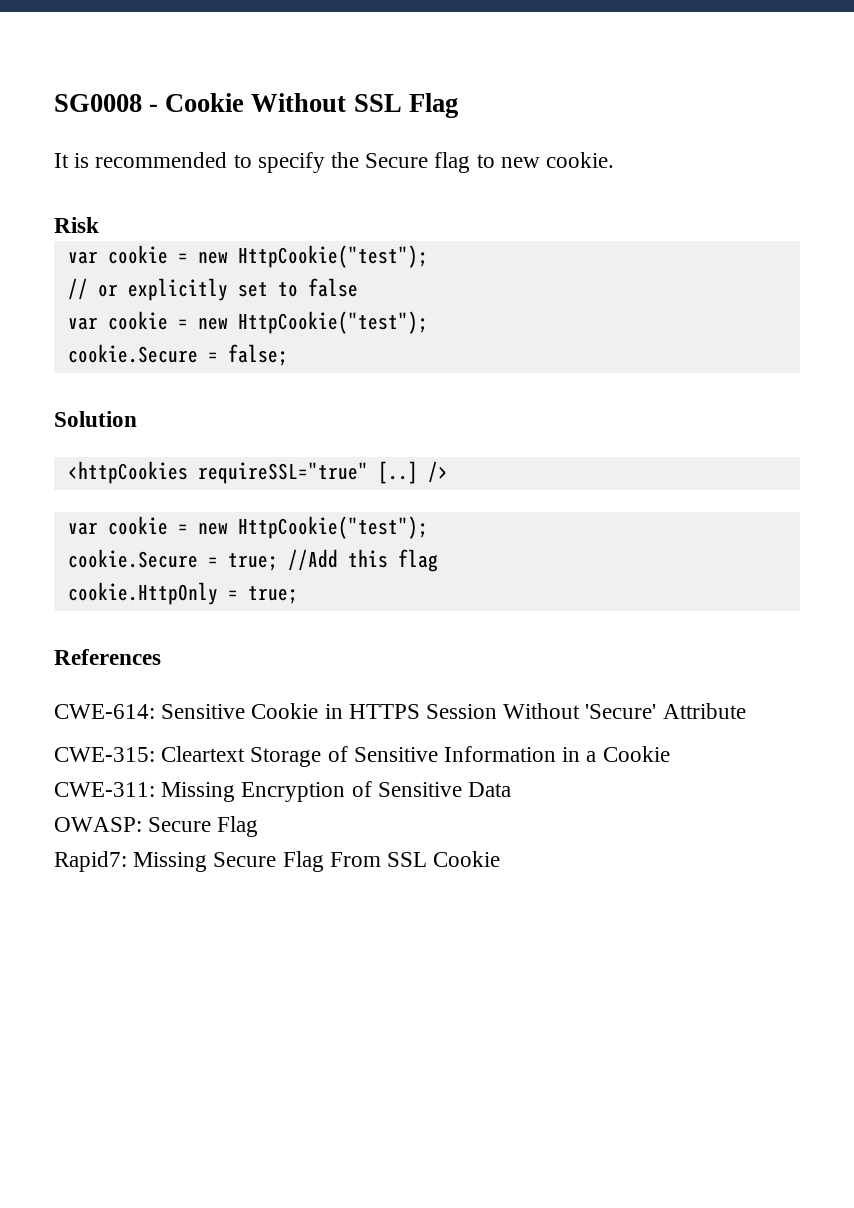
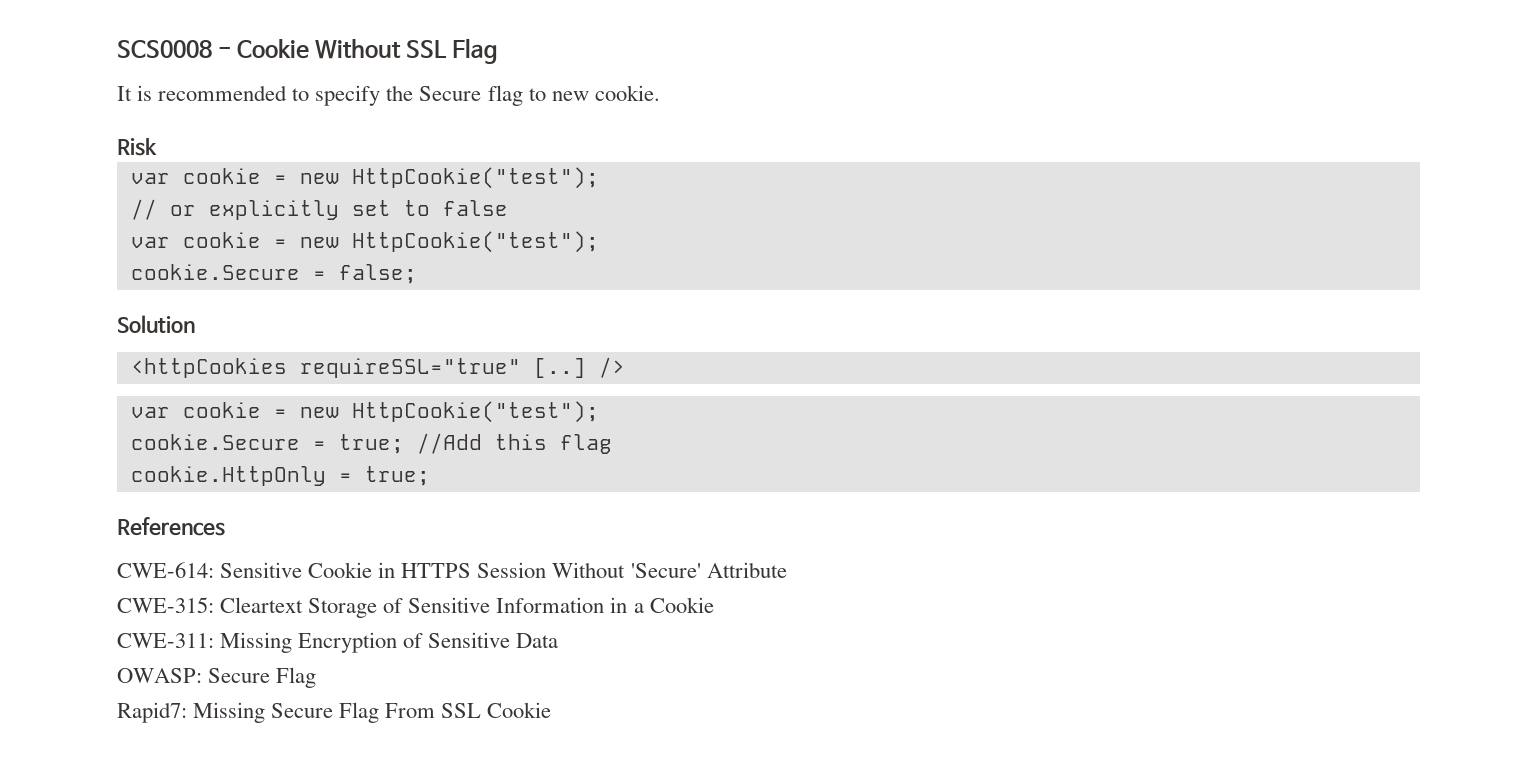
- SG0008 - Cookie Without SSL Flag
+ SCS0008 - Cookie Without SSL Flag

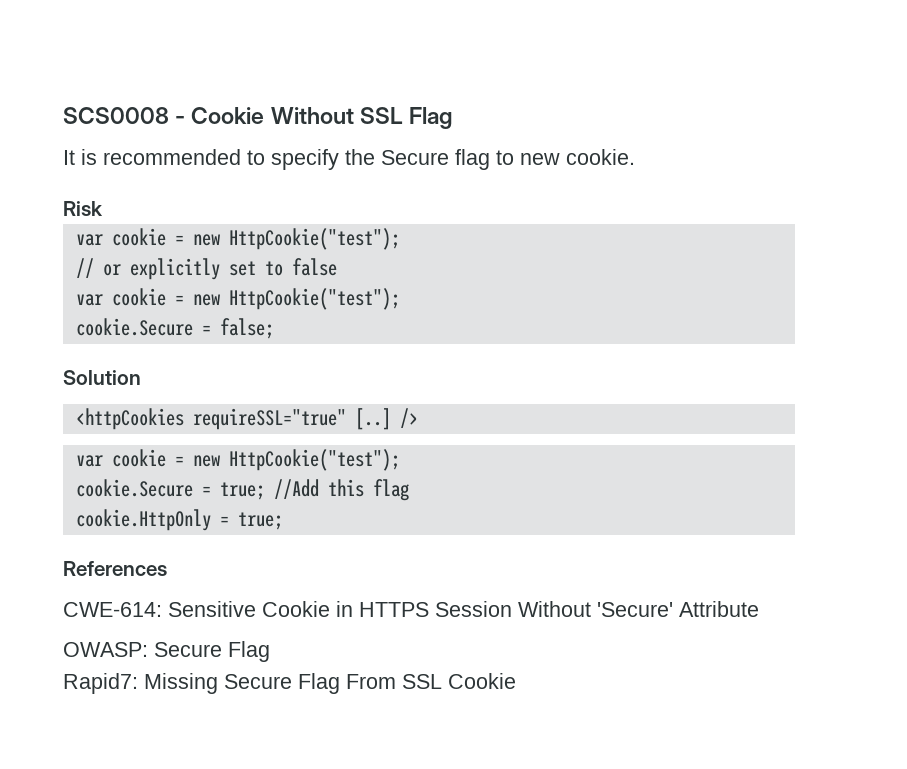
- CWE-315: Cleartext Storage of Sensitive Information in a Cookie
- CWE-311: Missing Encryption of Sensitive Data

